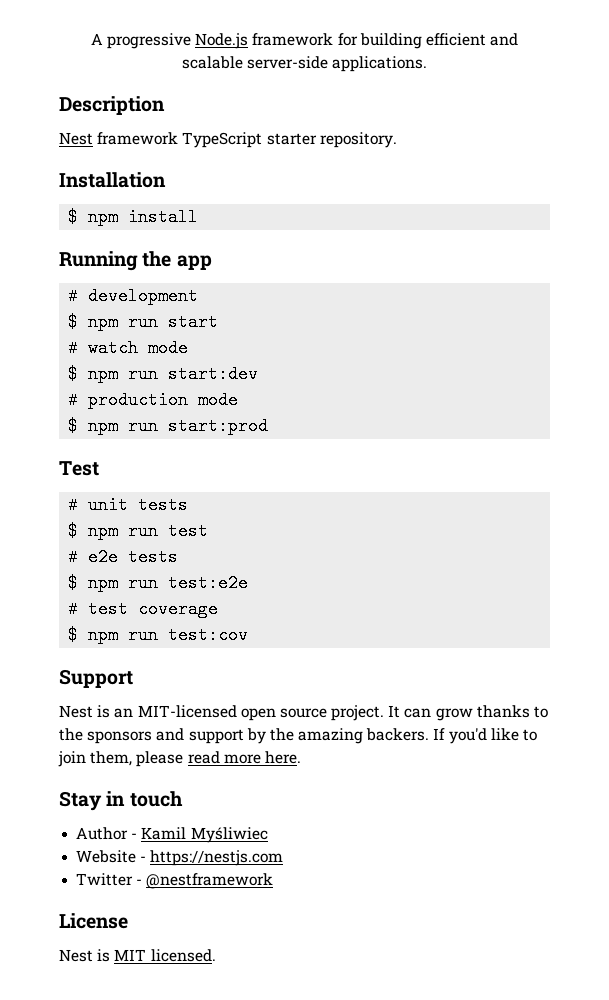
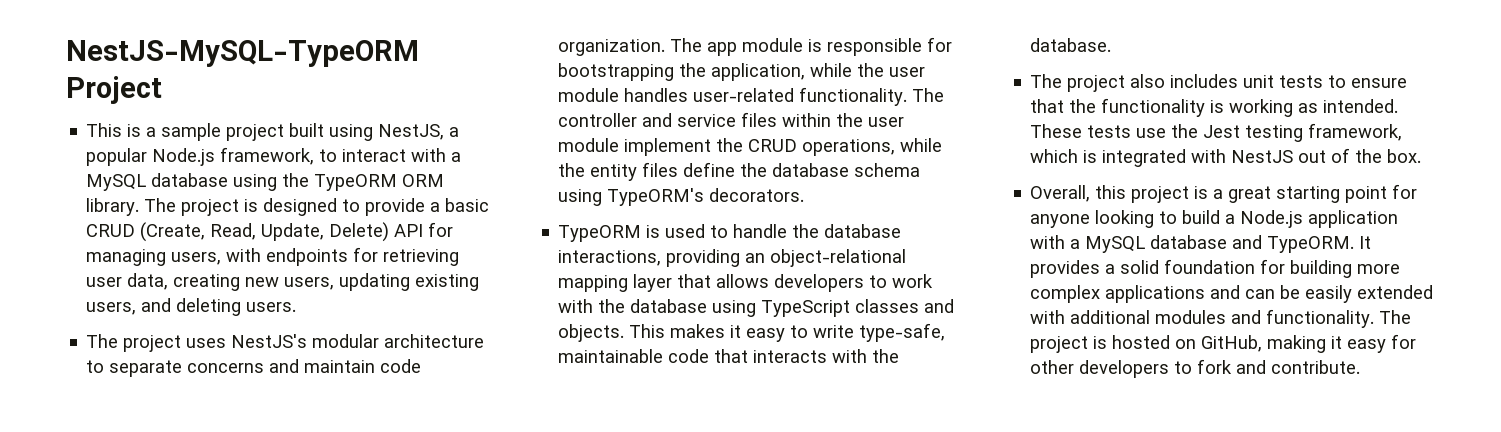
- A progressive Node.js framework for building efficient and scalable server-side applications.
- Description
- Nest framework TypeScript starter repository.
- Installation
- $ npm install
- Running the app
- # development
- $ npm run start
- # watch mode
- $ npm run start:dev
- # production mode
- $ npm run start:prod
- Test
- # unit tests
- $ npm run test
- # e2e tests
- $ npm run test:e2e
- # test coverage
- $ npm run test:cov
- Support
- Nest is an MIT-licensed open source project. It can grow thanks to the sponsors and support by the amazing backers. If you'd like to join them, please read more here.
- Stay in touch
- Author - Kamil Myśliwiec
- Website - https://nestjs.com
- Twitter - @nestframework
- License
- Nest is MIT licensed.
+ NestJS-MySQL-TypeORM Project
+ This is a sample project built using NestJS, a popular Node.js framework, to interact with a MySQL database using the TypeORM ORM library. The project is designed to provide a basic CRUD (Create, Read, Update, Delete) API for managing users, with endpoints for retrieving user data, creating new users, updating existing users, and deleting users.
+ The project uses NestJS's modular architecture to separate concerns and maintain code organization. The app module is responsible for bootstrapping the application, while the user module handles user-related functionality. The controller and service files within the user module implement the CRUD operations, while the entity files define the database schema using TypeORM's decorators.
+ TypeORM is used to handle the database interactions, providing an object-relational mapping layer that allows developers to work with the database using TypeScript classes and objects. This makes it easy to write type-safe, maintainable code that interacts with the database.
+ The project also includes unit tests to ensure that the functionality is working as intended. These tests use the Jest testing framework, which is integrated with NestJS out of the box.
+ Overall, this project is a great starting point for anyone looking to build a Node.js application with a MySQL database and TypeORM. It provides a solid foundation for building more complex applications and can be easily extended with additional modules and functionality. The project is hosted on GitHub, making it easy for other developers to fork and contribute.

